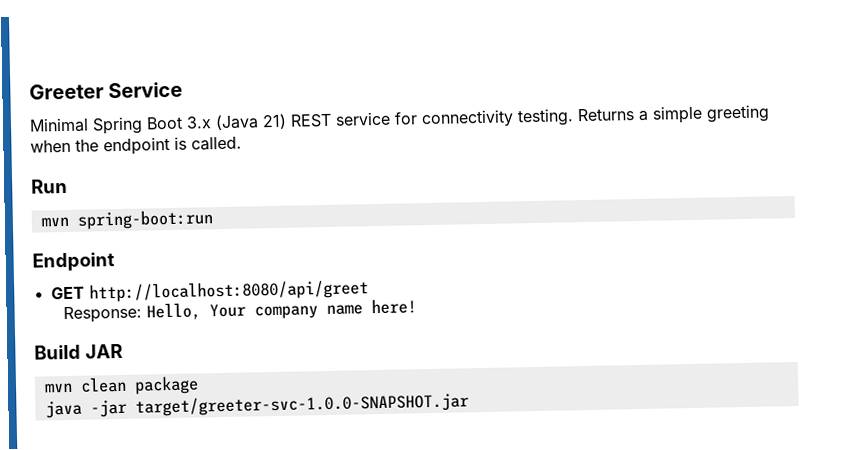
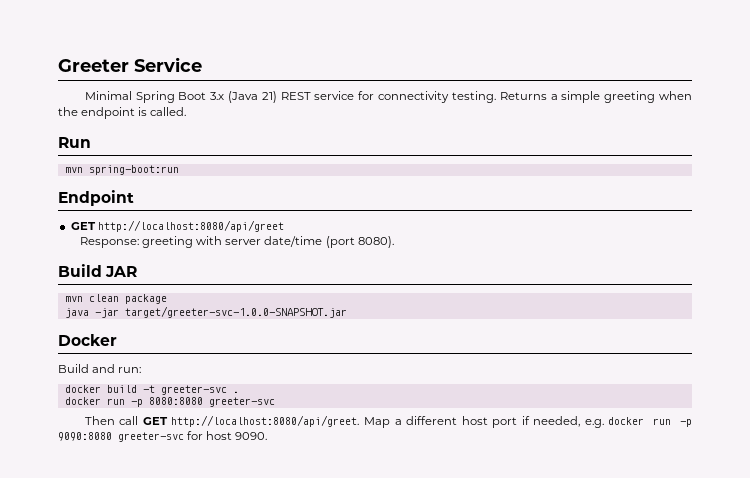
- Response: Hello, Your company name here!
+ Response: greeting with server date/time (port 8080).
+ Docker
+ Build and run:
+ docker build -t greeter-svc .
+ docker run -p 8080:8080 greeter-svc
+ Then call GET http://localhost:8080/api/greet. Map a different host port if needed, e.g. docker run -p 9090:8080 greeter-svc for host 9090.

